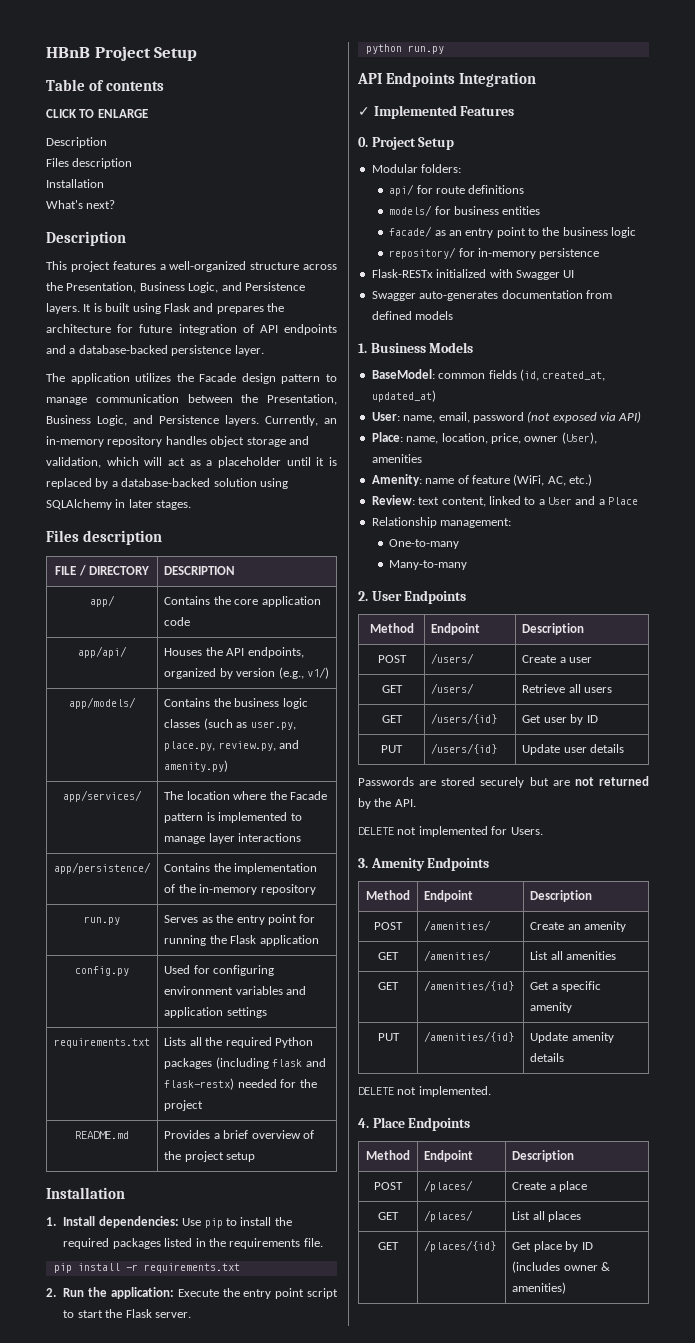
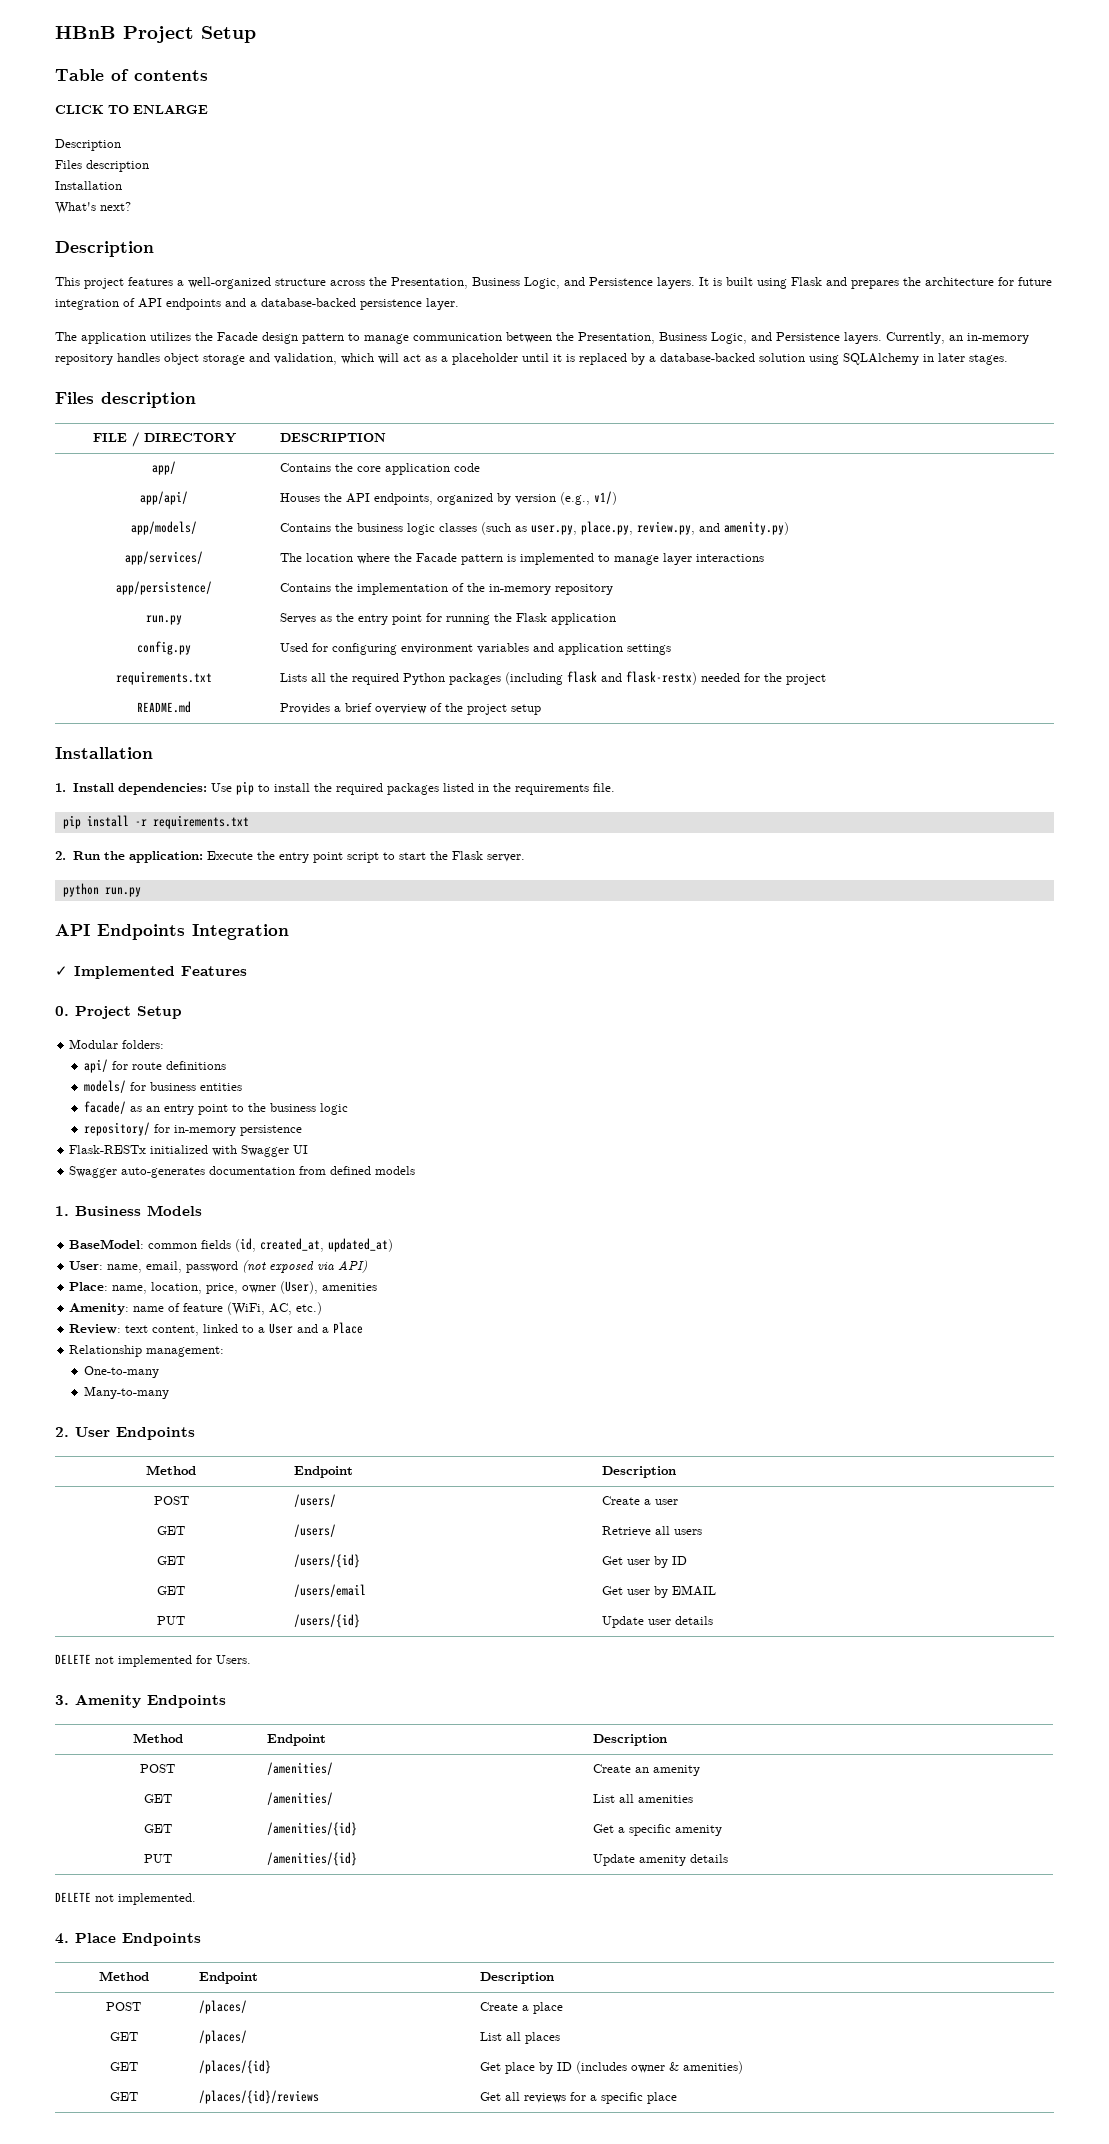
+ GET | /users/email | Get user by EMAIL
- Passwords are stored securely but are not returned by the API.
+ GET | /places/{id}/reviews | Get all reviews for a specific place

